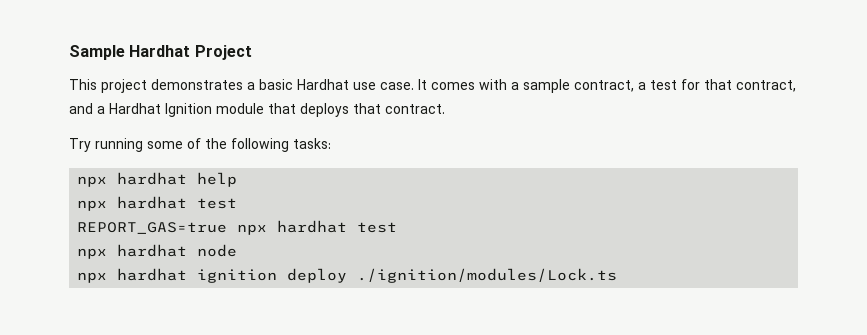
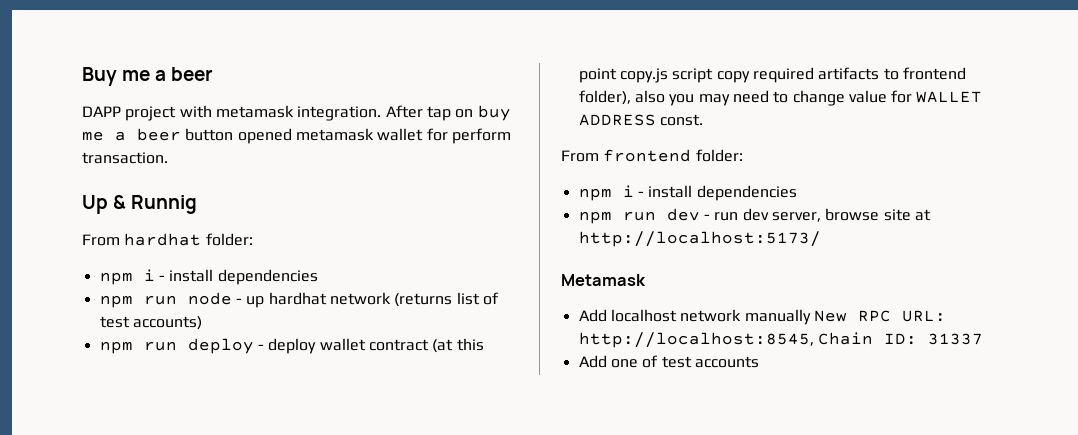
- Sample Hardhat Project
- This project demonstrates a basic Hardhat use case. It comes with a sample contract, a test for that contract, and a Hardhat Ignition module that deploys that contract.
- Try running some of the following tasks:
- npx hardhat help
- npx hardhat test
- REPORT_GAS=true npx hardhat test
- npx hardhat node
- npx hardhat ignition deploy ./ignition/modules/Lock.ts
+ Buy me a beer
+ DAPP project with metamask integration. After tap on buy me a beer button opened metamask wallet for perform transaction.
+ Up & Runnig
+ From hardhat folder:
+ npm i - install dependencies
+ npm run node - up hardhat network (returns list of test accounts)
+ npm run deploy - deploy wallet contract (at this point copy.js script copy required artifacts to frontend folder), also you may need to change value for WALLET ADDRESS const.
+ From frontend folder:
+ npm i - install dependencies
+ npm run dev - run dev server, browse site at http://localhost:5173/
+ Metamask
+ Add localhost network manually New RPC URL: http://localhost:8545, Chain ID: 31337
+ Add one of test accounts

